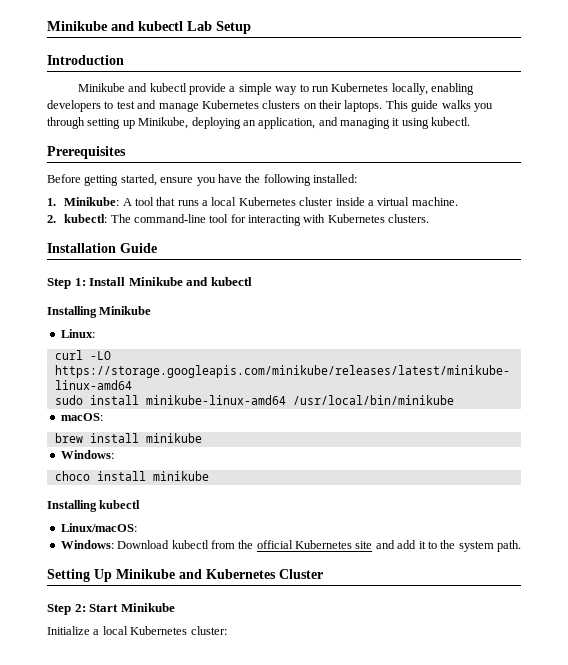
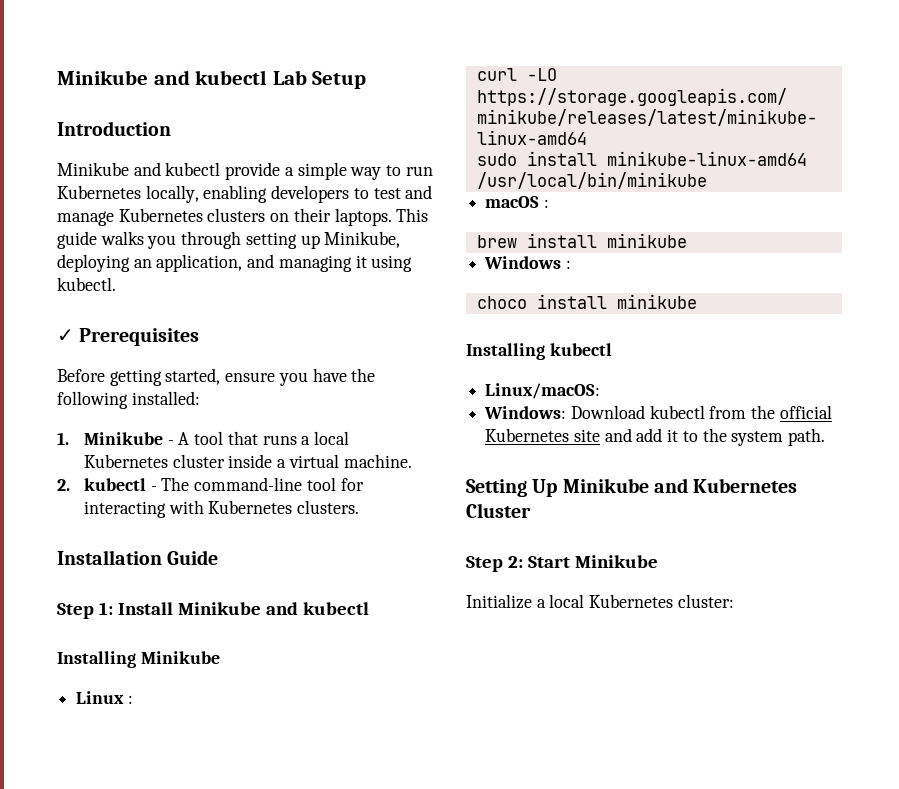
- Prerequisites
+ ✓ Prerequisites
- 1. Minikube: A tool that runs a local Kubernetes cluster inside a virtual machine.
+ 1. Minikube - A tool that runs a local Kubernetes cluster inside a virtual machine.
- 2. kubectl: The command-line tool for interacting with Kubernetes clusters.
+ 2. kubectl - The command-line tool for interacting with Kubernetes clusters.
- Linux:
+ Linux :
- macOS:
+ macOS :
  brew install minikube
- Windows:
+ Windows :

